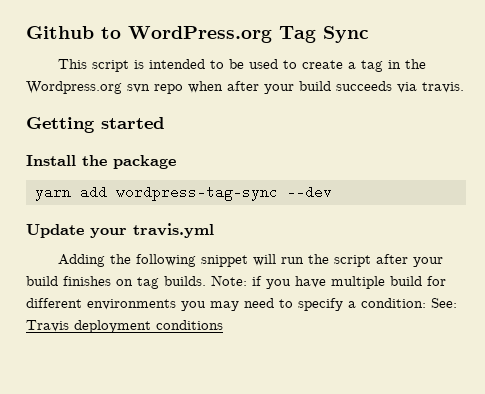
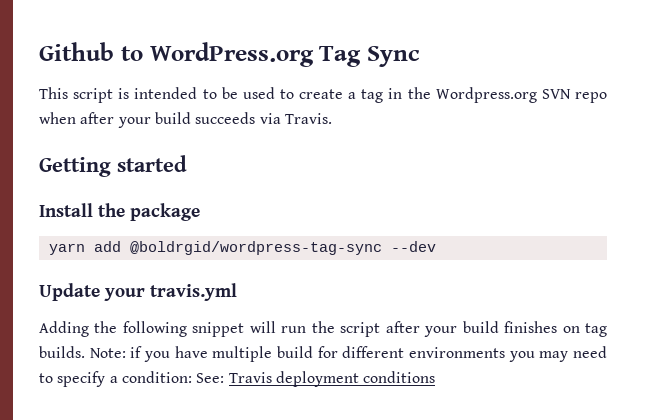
- This script is intended to be used to create a tag in the Wordpress.org svn repo when after your build succeeds via travis.
+ This script is intended to be used to create a tag in the Wordpress.org SVN repo when after your build succeeds via Travis.
- yarn add wordpress-tag-sync --dev
+ yarn add @boldrgid/wordpress-tag-sync --dev

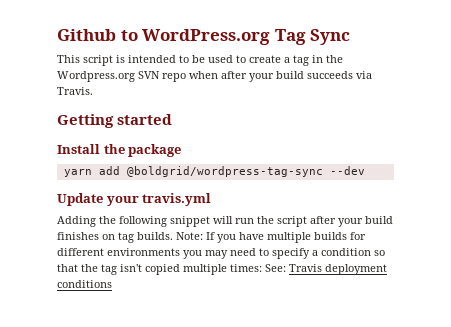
- yarn add @boldrgid/wordpress-tag-sync --dev
+ yarn add @boldgrid/wordpress-tag-sync --dev
- Note: if you have multiple build for different environments you may need to specify a condition: See: Travis deployment conditions
+ Note: If you have multiple builds for different environments you may need to specify a condition so that the tag isn't copied multiple times: See: Travis deployment conditions

